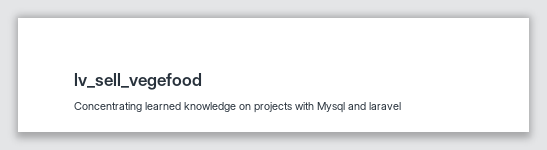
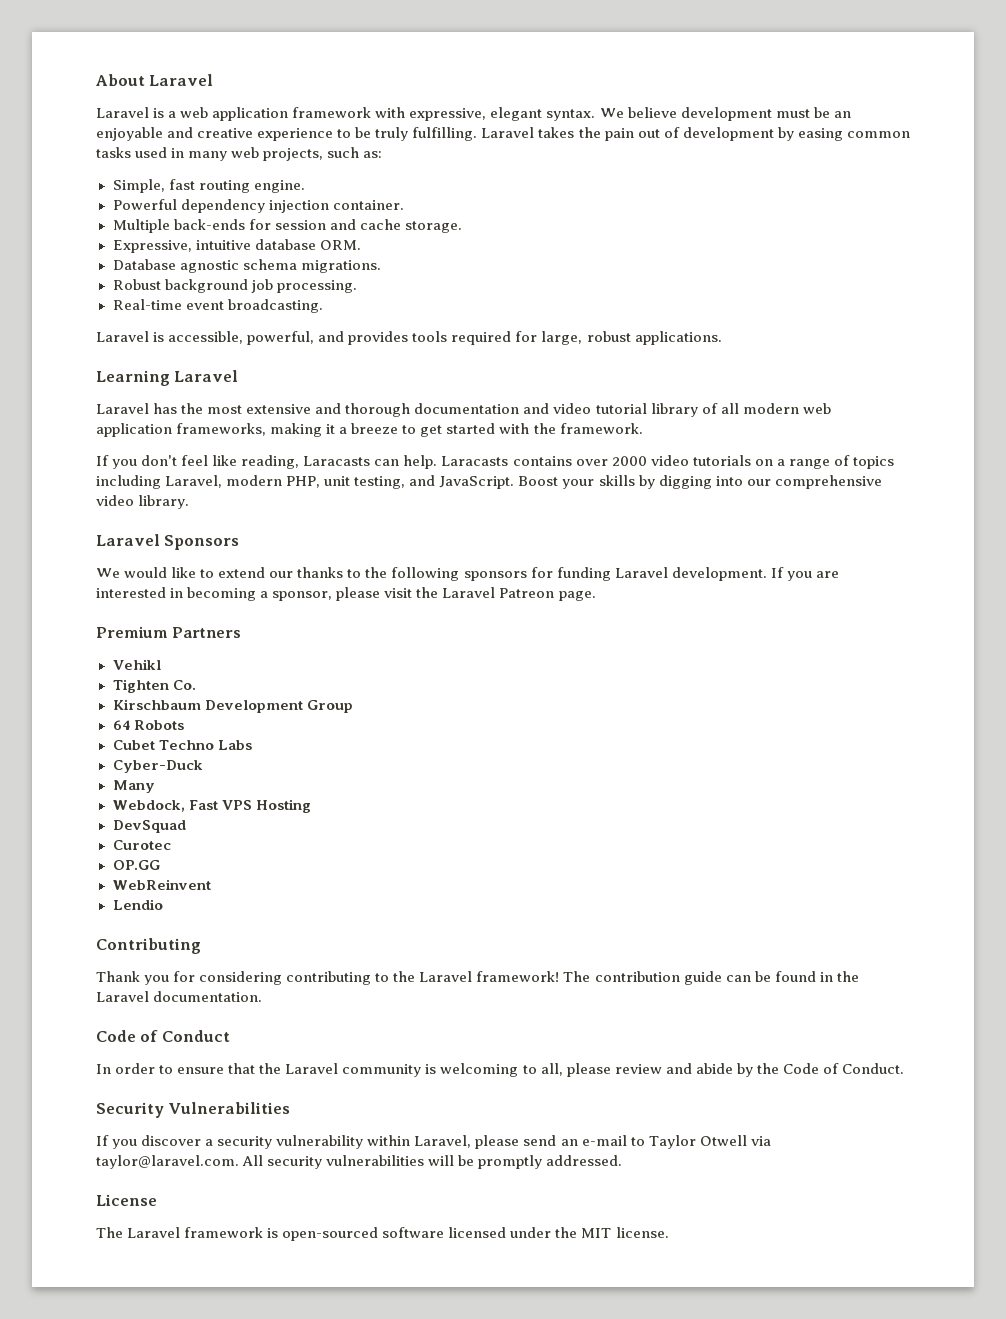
- lv_sell_vegefood
- Concentrating learned knowledge on projects with Mysql and laravel
+ About Laravel
+ Laravel is a web application framework with expressive, elegant syntax. We believe development must be an enjoyable and creative experience to be truly fulfilling. Laravel takes the pain out of development by easing common tasks used in many web projects, such as:
+ Simple, fast routing engine.
+ Powerful dependency injection container.
+ Multiple back-ends for session and cache storage.
+ Expressive, intuitive database ORM.
+ Database agnostic schema migrations.
+ Robust background job processing.
+ Real-time event broadcasting.
+ Laravel is accessible, powerful, and provides tools required for large, robust applications.
+ Learning Laravel
+ Laravel has the most extensive and thorough documentation and video tutorial library of all modern web application frameworks, making it a breeze to get started with the framework.
+ If you don't feel like reading, Laracasts can help. Laracasts contains over 2000 video tutorials on a range of topics including Laravel, modern PHP, unit testing, and JavaScript. Boost your skills by digging into our comprehensive video library.
+ Laravel Sponsors
+ We would like to extend our thanks to the following sponsors for funding Laravel development. If you are interested in becoming a sponsor, please visit the Laravel Patreon page.
+ Premium Partners
+ Vehikl
+ Tighten Co.
+ Kirschbaum Development Group
+ 64 Robots
+ Cubet Techno Labs
+ Cyber-Duck
+ Many
+ Webdock, Fast VPS Hosting
+ DevSquad
+ Curotec
+ OP.GG
+ WebReinvent
+ Lendio
+ Contributing
+ Thank you for considering contributing to the Laravel framework! The contribution guide can be found in the Laravel documentation.
+ Code of Conduct
+ In order to ensure that the Laravel community is welcoming to all, please review and abide by the Code of Conduct.
+ Security Vulnerabilities
+ If you discover a security vulnerability within Laravel, please send an e-mail to Taylor Otwell via taylor@laravel.com. All security vulnerabilities will be promptly addressed.
+ License
+ The Laravel framework is open-sourced software licensed under the MIT license.

